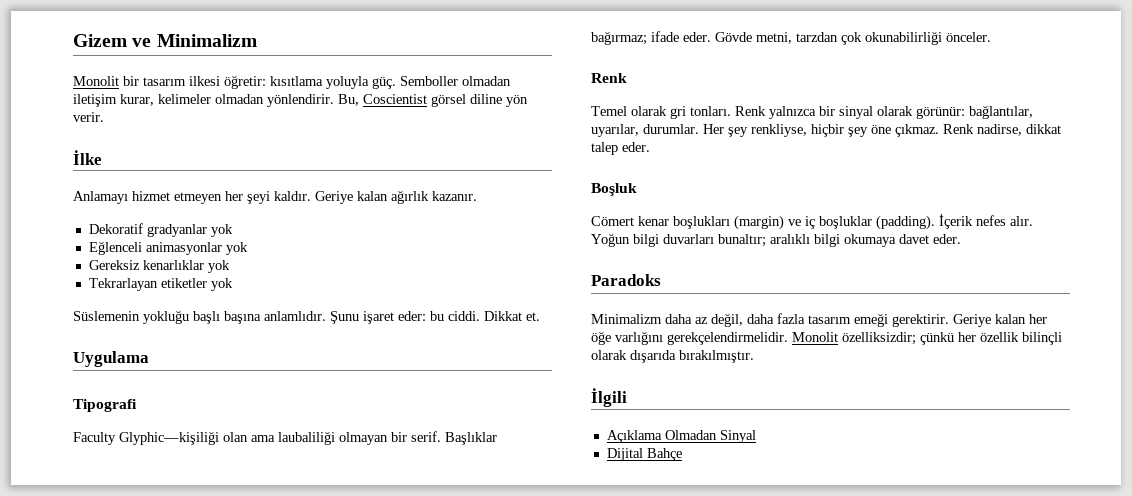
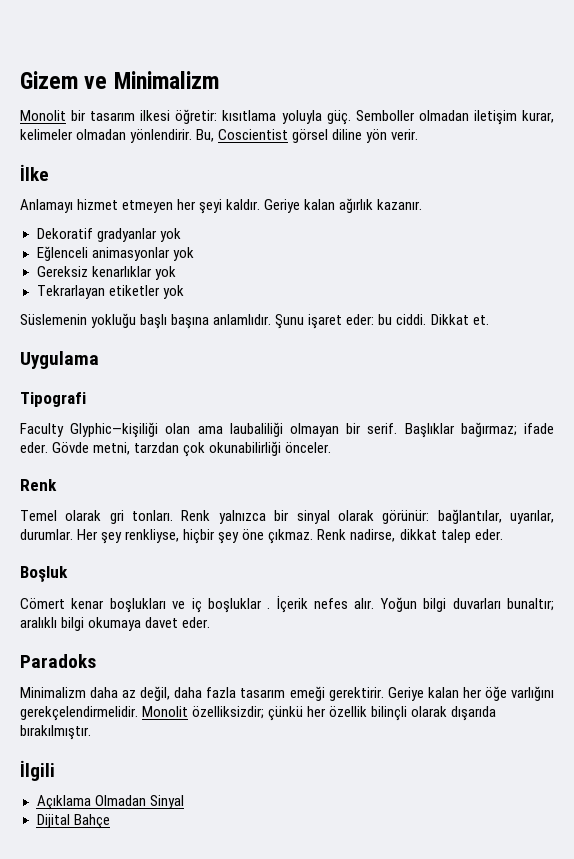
- Cömert kenar boşlukları (margin) ve iç boşluklar (padding).
+ Cömert kenar boşlukları ve iç boşluklar .

